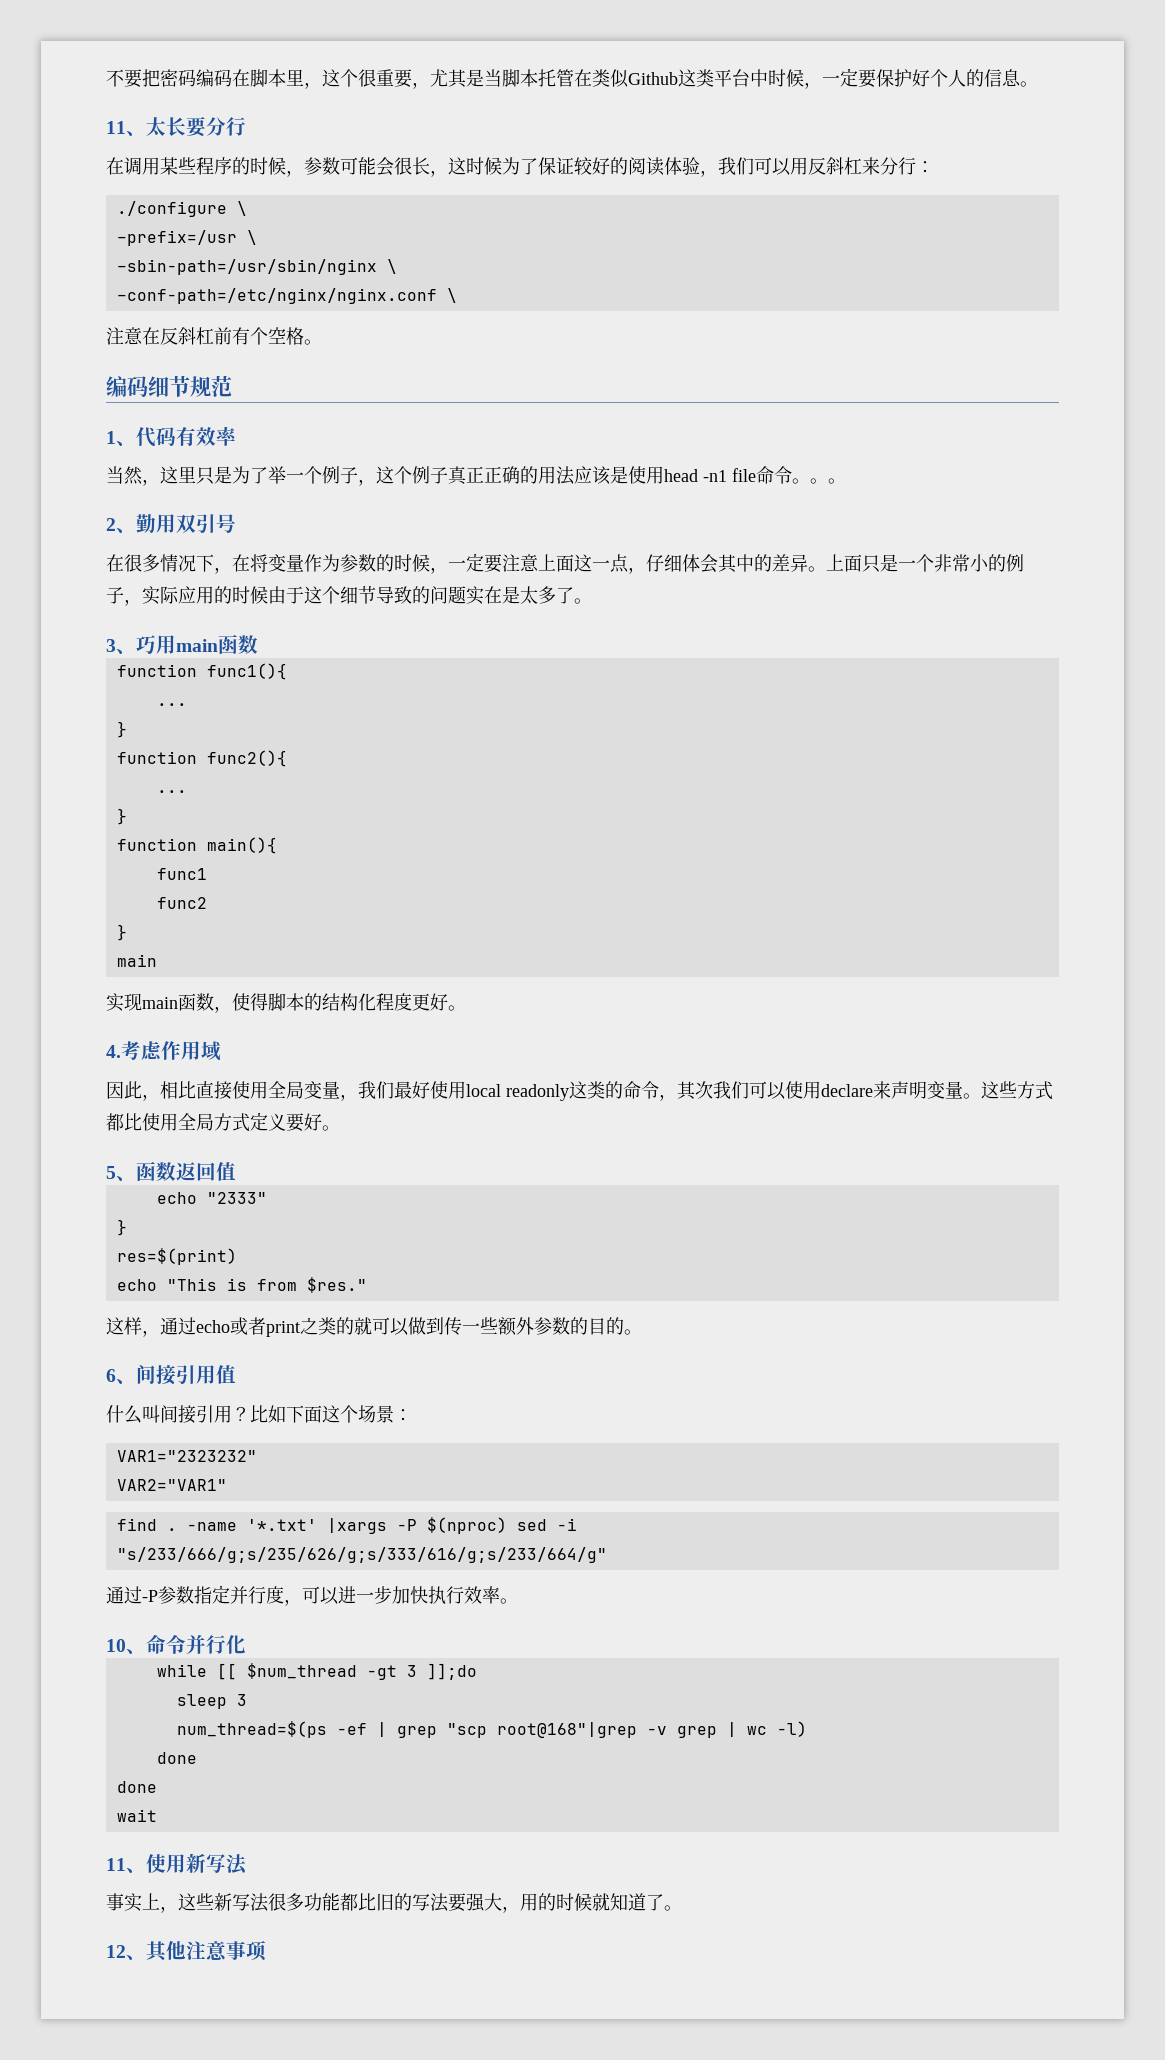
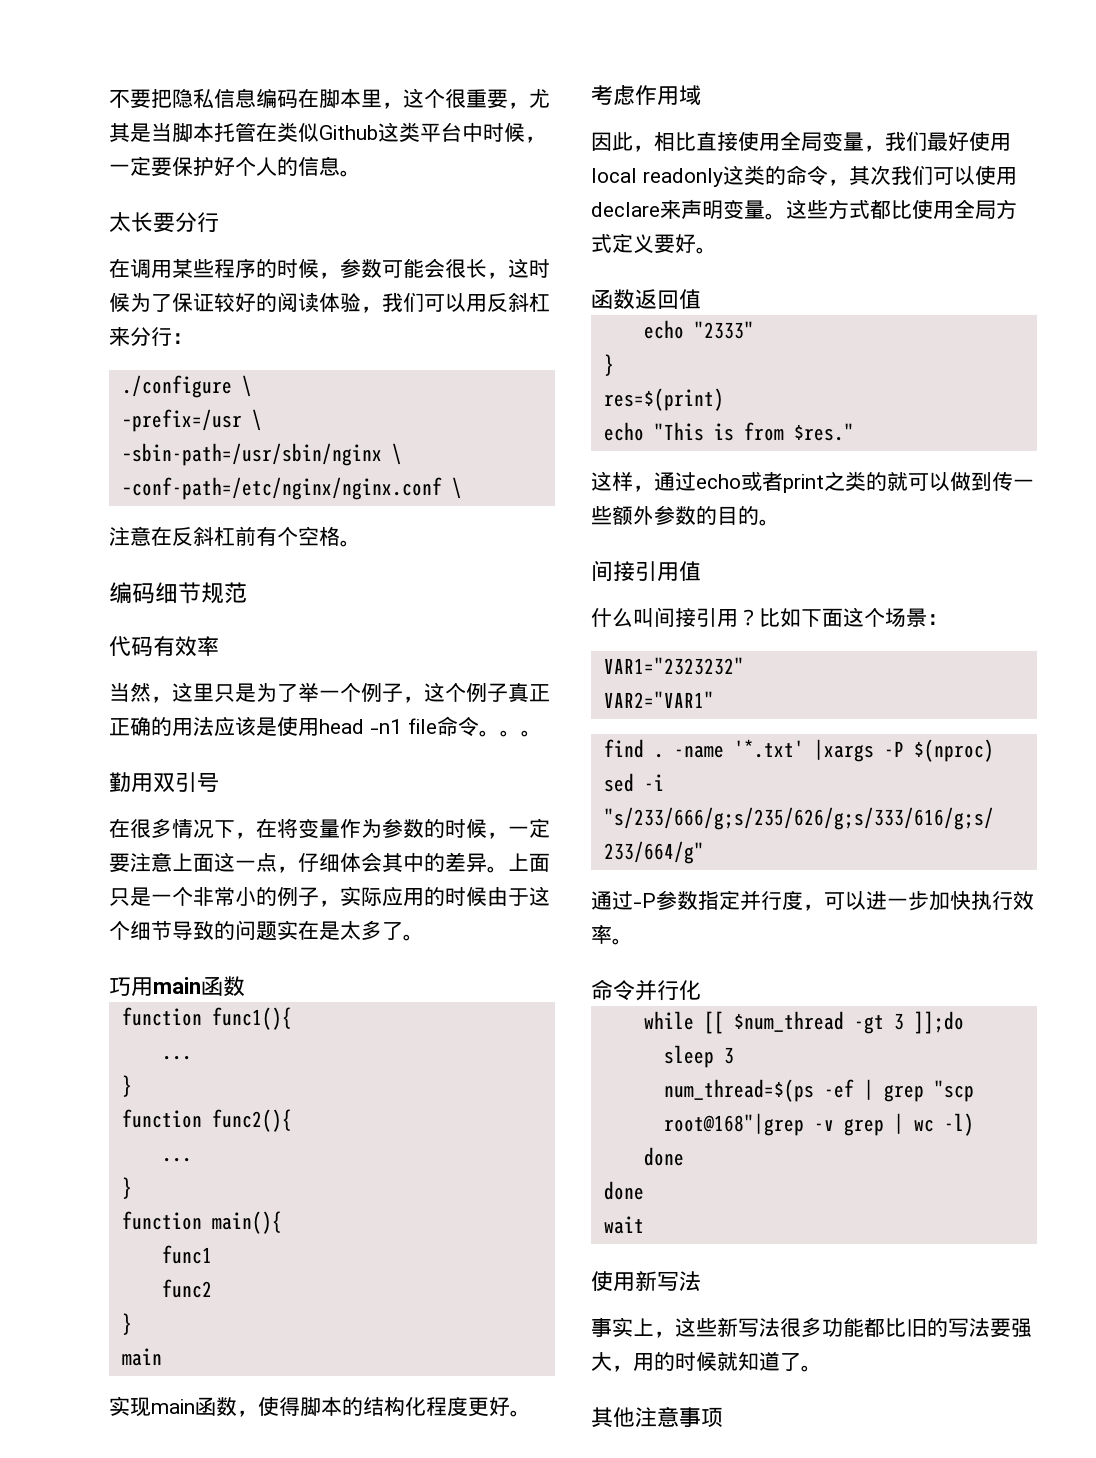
- 不要把密码编码在脚本里，这个很重要，尤其是当脚本托管在类似Github这类平台中时候，一定要保护好个人的信息。
+ 不要把隐私信息编码在脚本里，这个很重要，尤其是当脚本托管在类似Github这类平台中时候，一定要保护好个人的信息。
- 11、太长要分行
+ 太长要分行
- 1、代码有效率
+ 代码有效率
- 2、勤用双引号
+ 勤用双引号
- 3、巧用main函数
+ 巧用main函数
- 4.考虑作用域
+ 考虑作用域
- 5、函数返回值
+ 函数返回值
- 6、间接引用值
+ 间接引用值
- 10、命令并行化
+ 命令并行化
- 11、使用新写法
+ 使用新写法
- 12、其他注意事项
+ 其他注意事项

